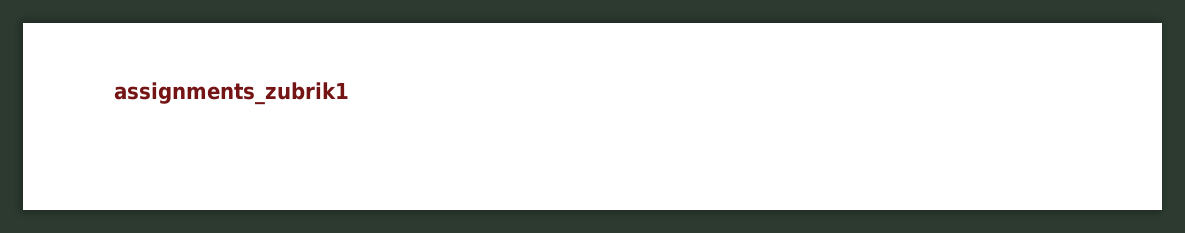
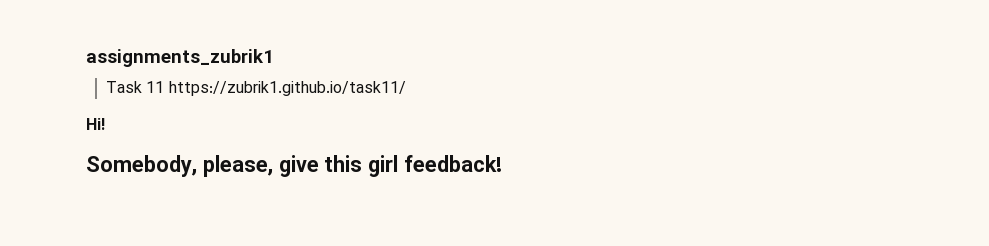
+ Task 11 https://zubrik1.github.io/task11/
+ Hi!
+ Somebody, please, give this girl feedback!

